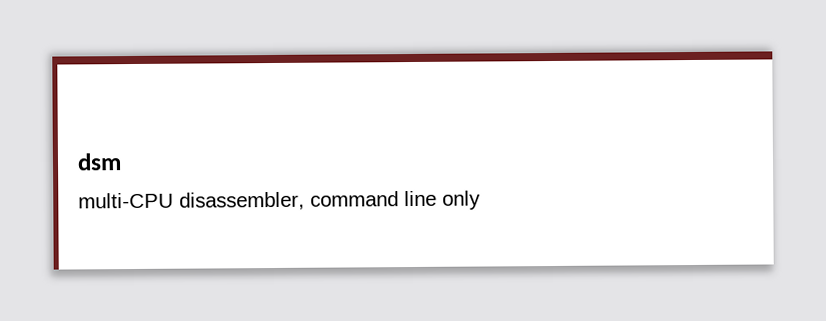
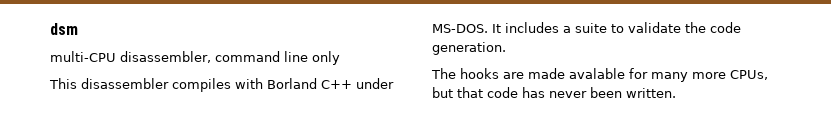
+ This disassembler compiles with Borland C++ under MS-DOS. It includes a suite to validate the code generation.
+ The hooks are made avalable for many more CPUs, but that code has never been written.

